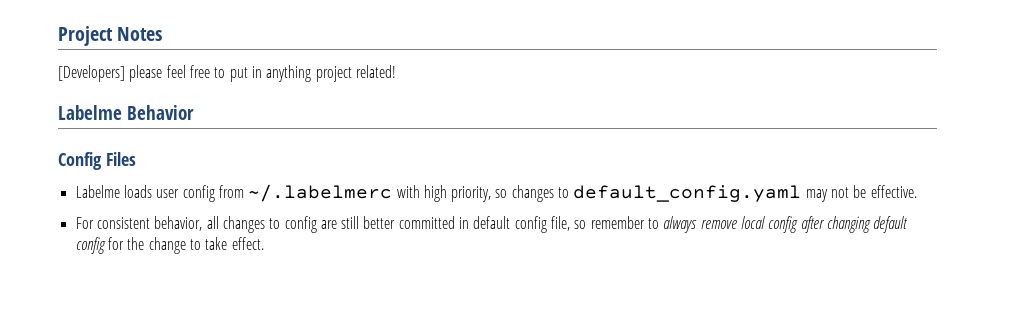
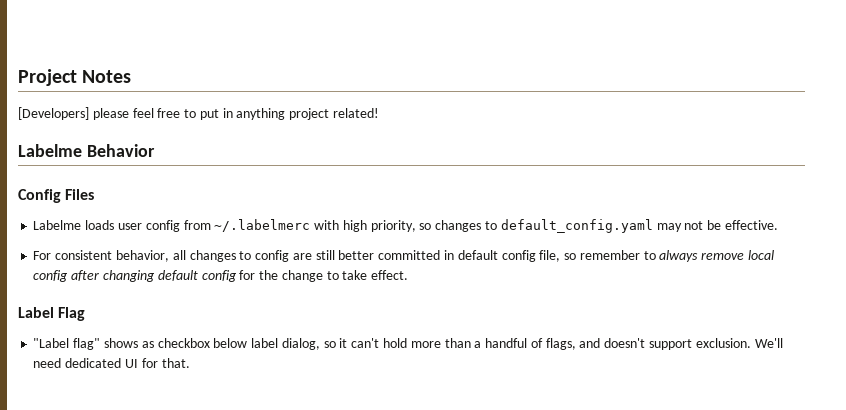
+ Label Flag
+ "Label flag" shows as checkbox below label dialog, so it can't hold more than a handful of flags, and doesn't support exclusion. We'll need dedicated UI for that.

